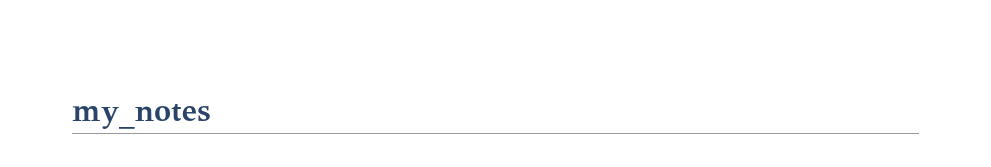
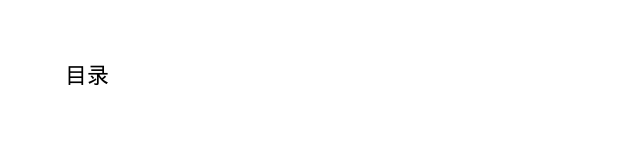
- my_notes
+ 目录

